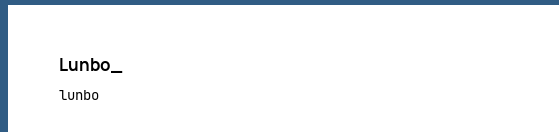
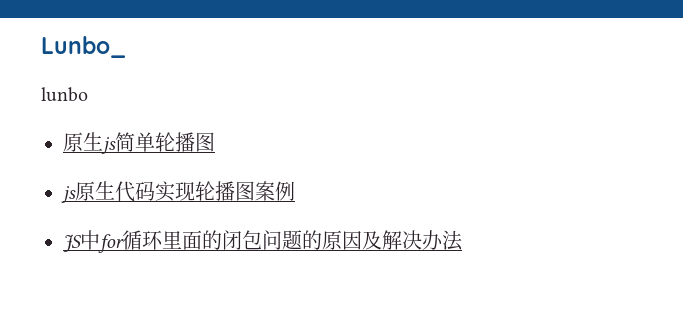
+ 原生js简单轮播图
+ js原生代码实现轮播图案例
+ JS中for循环里面的闭包问题的原因及解决办法

